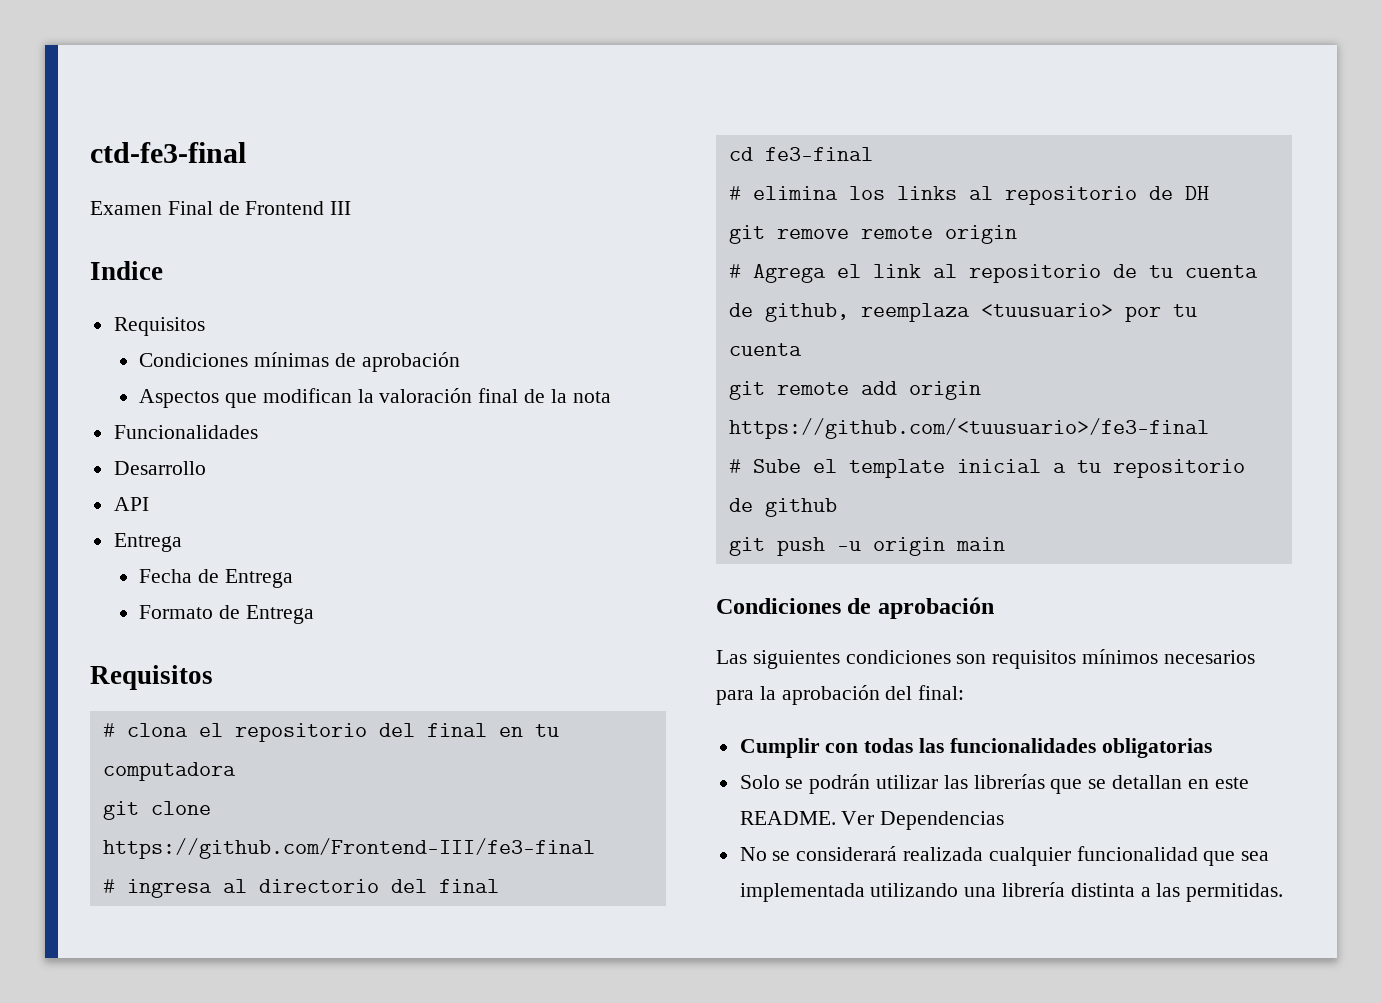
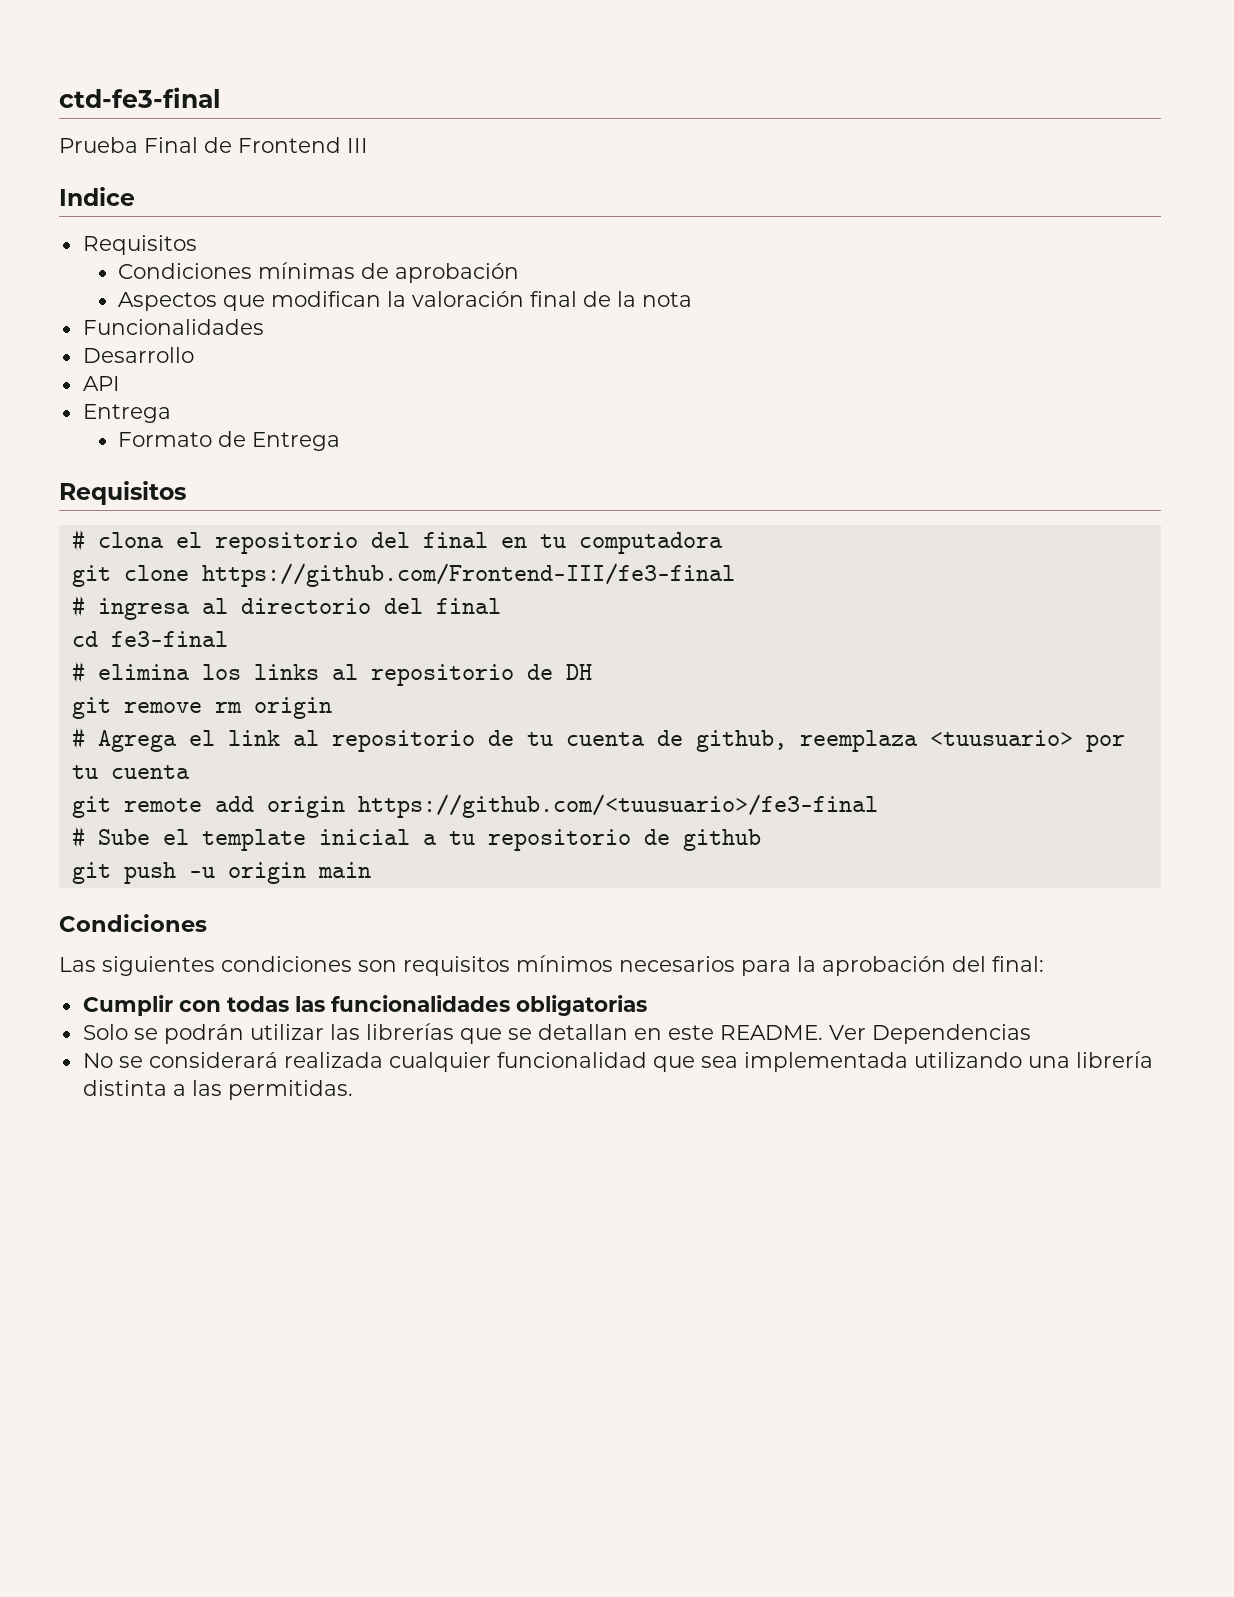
- Examen Final de Frontend III
+ Prueba Final de Frontend III
- Fecha de Entrega
- git remove remote origin
+ git remove rm origin
  git push -u origin main
- Condiciones de aprobación
+ Condiciones

